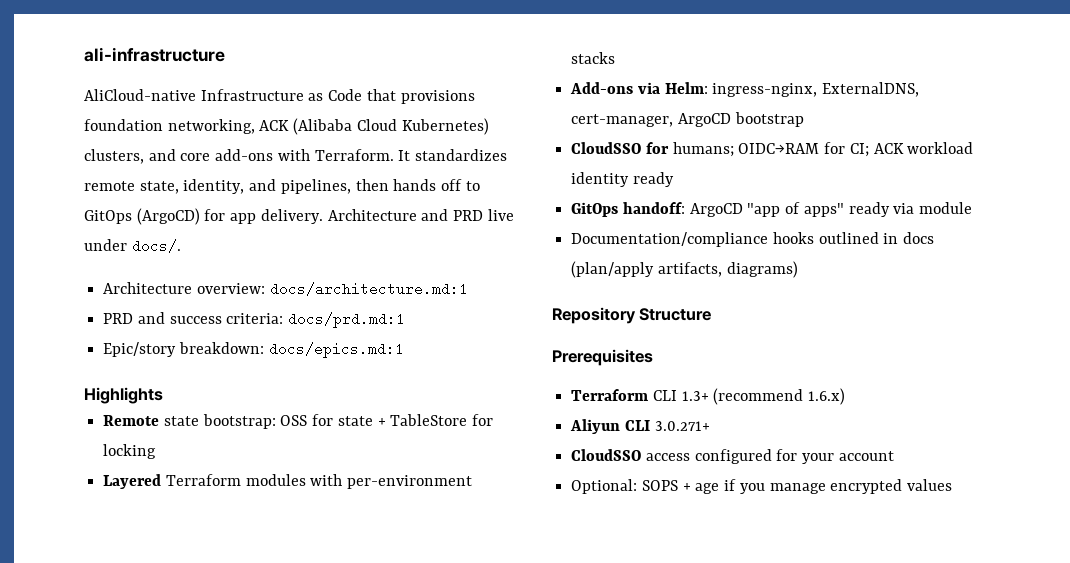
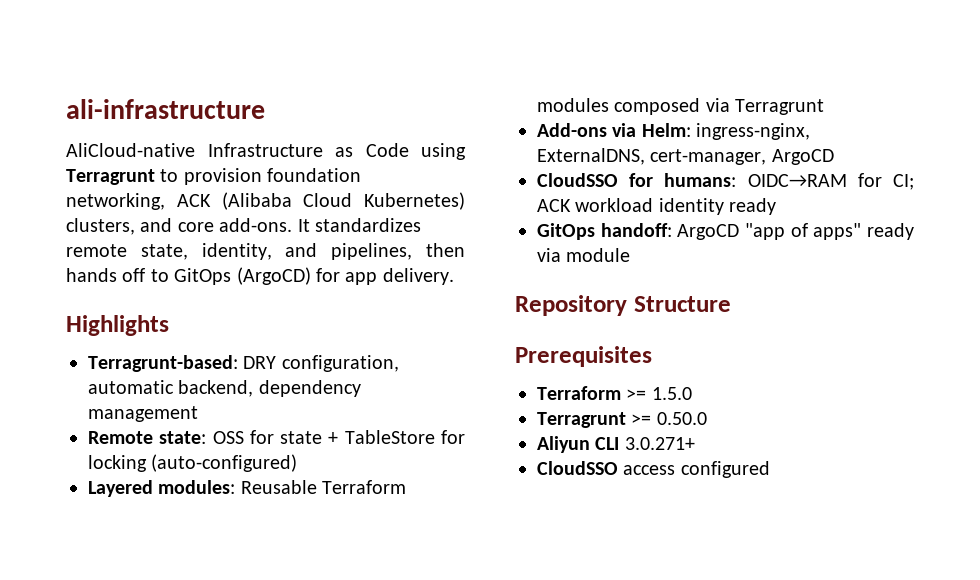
- AliCloud-native Infrastructure as Code that provisions foundation networking, ACK (Alibaba Cloud Kubernetes) clusters, and core add-ons with Terraform.
+ AliCloud-native Infrastructure as Code using Terragrunt to provision foundation networking, ACK (Alibaba Cloud Kubernetes) clusters, and core add-ons.
- It standardizes remote state, identity, and pipelines, then hands off to GitOps (ArgoCD) for app delivery. Architecture and PRD live under docs/.
- Architecture overview: docs/architecture.md:1
- PRD and success criteria: docs/prd.md:1
- Epic/story breakdown: docs/epics.md:1
+ It standardizes remote state, identity, and pipelines, then hands off to GitOps (ArgoCD) for app delivery.
  Highlights
+ Terragrunt-based: DRY configuration, automatic backend, dependency management
- Remote state bootstrap: OSS for state + TableStore for locking
+ Remote state: OSS for state + TableStore for locking (auto-configured)
- Layered Terraform modules with per-environment stacks
+ Layered modules: Reusable Terraform modules composed via Terragrunt
- Add-ons via Helm: ingress-nginx, ExternalDNS, cert-manager, ArgoCD bootstrap
+ Add-ons via Helm: ingress-nginx, ExternalDNS, cert-manager, ArgoCD
- CloudSSO for humans; OIDC→RAM for CI; ACK workload identity ready
+ CloudSSO for humans: OIDC→RAM for CI; ACK workload identity ready
- Documentation/compliance hooks outlined in docs (plan/apply artifacts, diagrams)
- Terraform CLI 1.3+ (recommend 1.6.x)
+ Terraform >= 1.5.0
+ Terragrunt >= 0.50.0
- CloudSSO access configured for your account
- Optional: SOPS + age if you manage encrypted values
+ CloudSSO access configured

